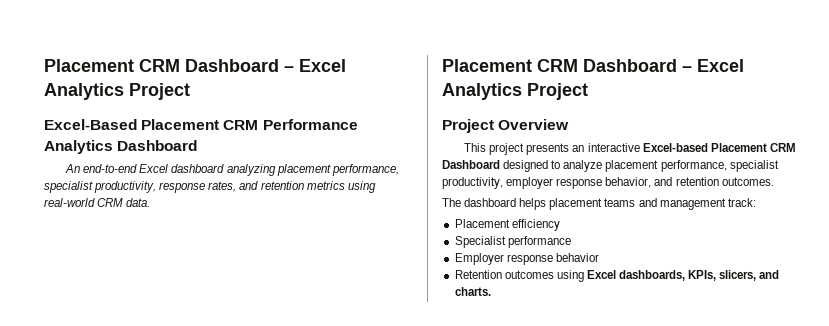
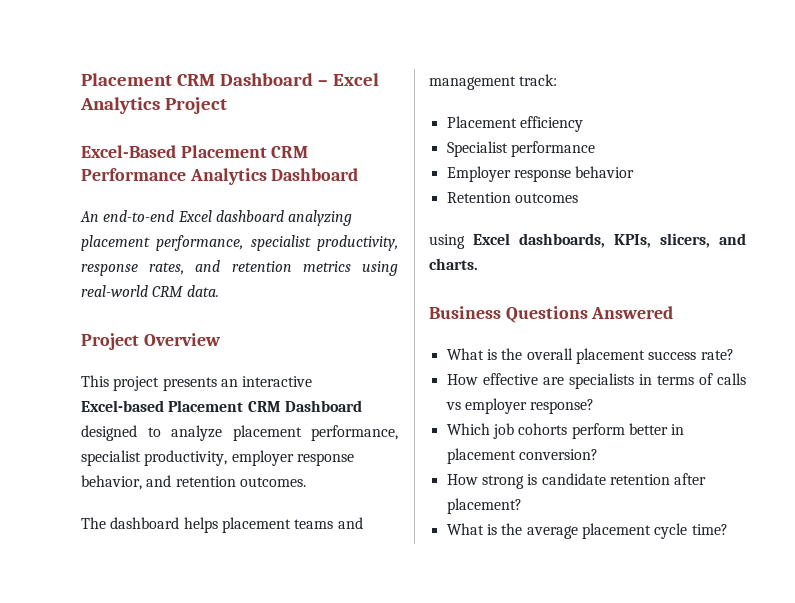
  An end-to-end Excel dashboard analyzing placement performance, specialist productivity, response rates, and retention metrics using real-world CRM data.
- Placement CRM Dashboard – Excel Analytics Project
- Retention outcomes using Excel dashboards, KPIs, slicers, and charts.
+ Retention outcomes
+ using Excel dashboards, KPIs, slicers, and charts.
+ Business Questions Answered
+ What is the overall placement success rate?
+ How effective are specialists in terms of calls vs employer response?
+ Which job cohorts perform better in placement conversion?
+ How strong is candidate retention after placement?
+ What is the average placement cycle time?

